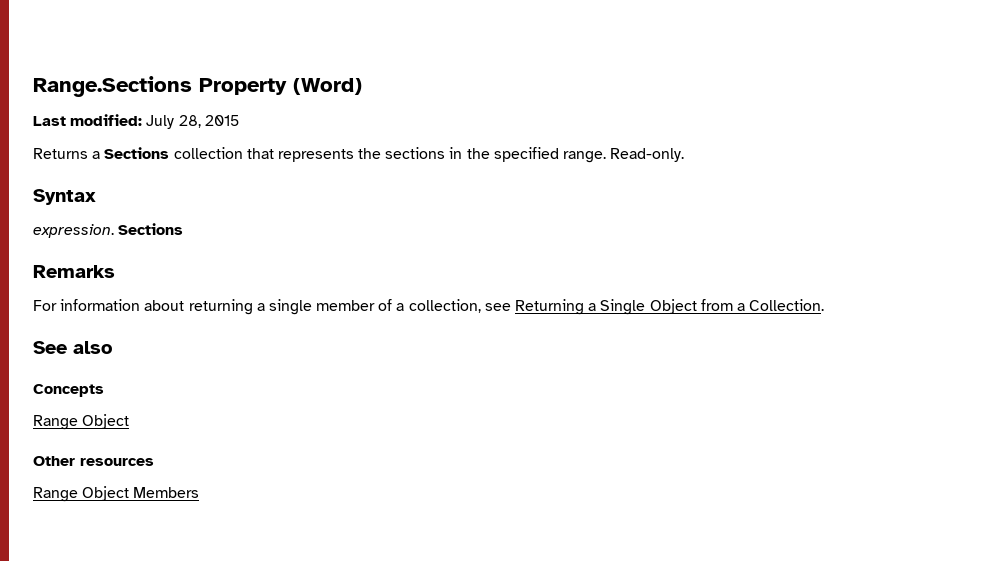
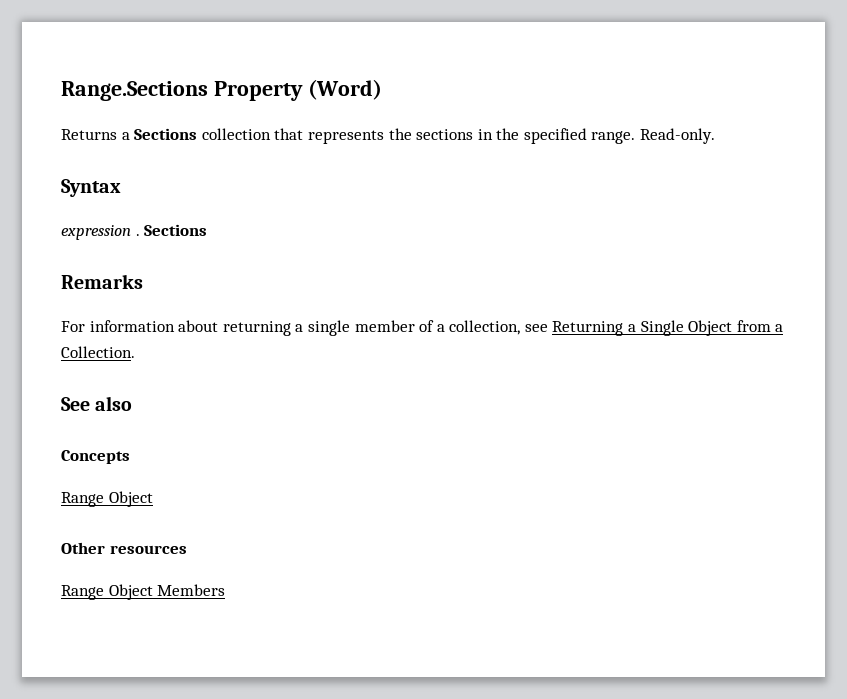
- Last modified: July 28, 2015
- expression.
+ expression .

